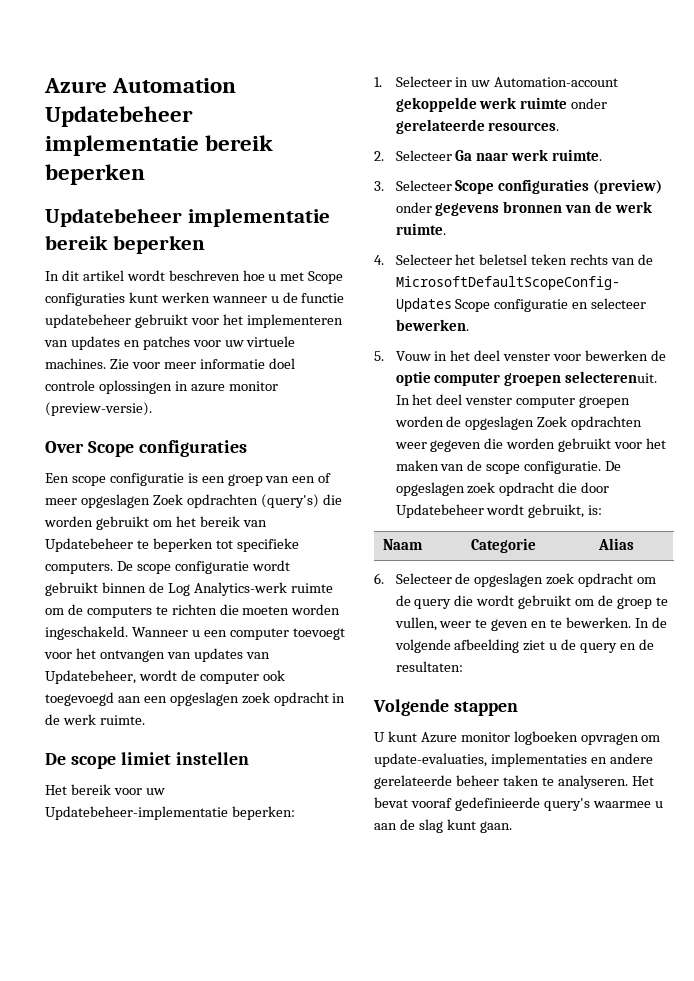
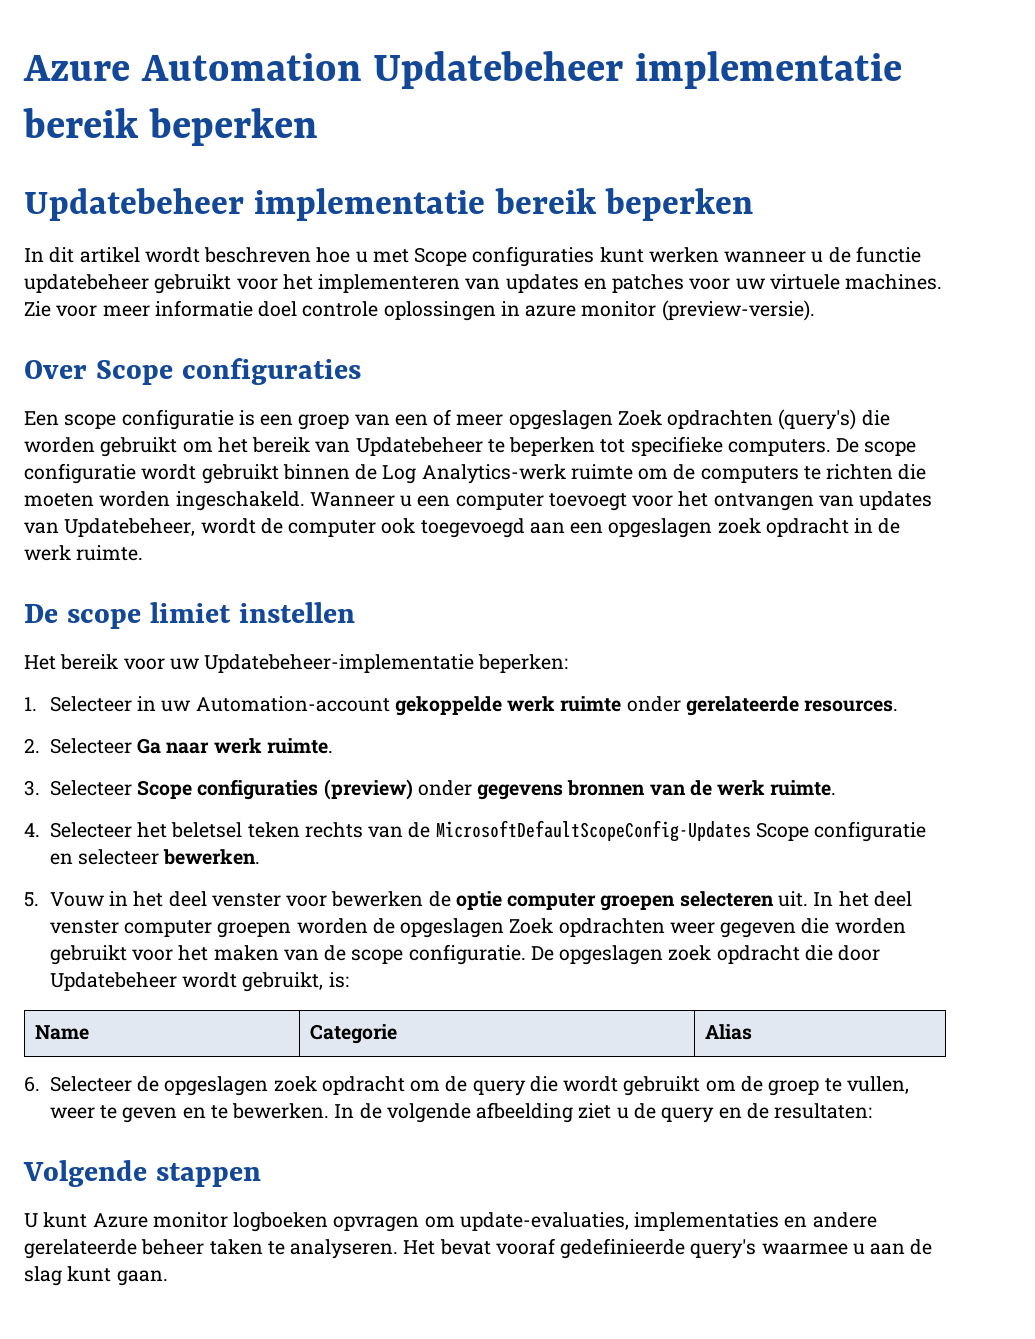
- 5. Vouw in het deel venster voor bewerken de optie computer groepen selecterenuit.
+ 5. Vouw in het deel venster voor bewerken de optie computer groepen selecteren uit.
- Naam | Categorie | Alias
+ Name | Categorie | Alias

